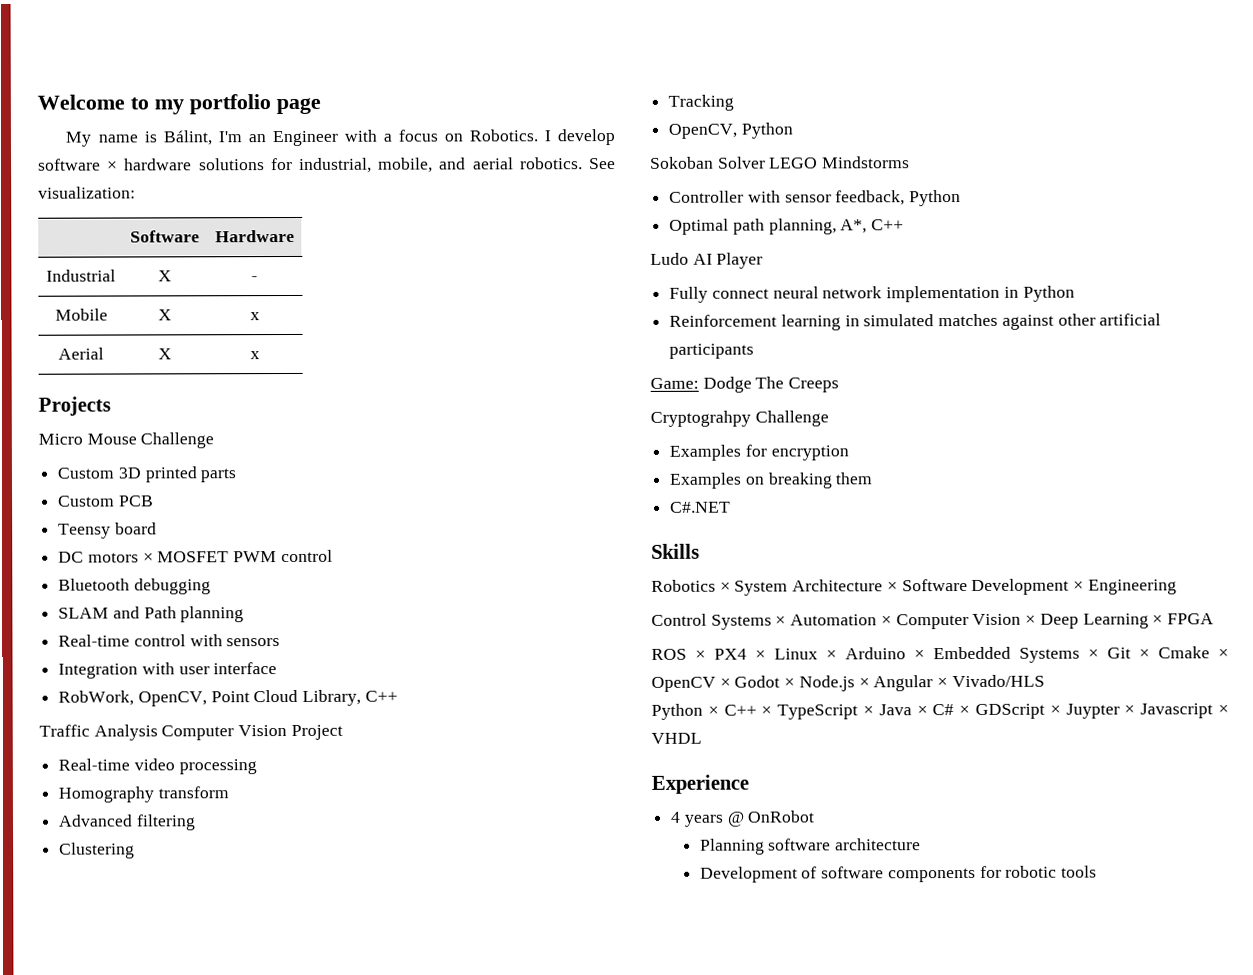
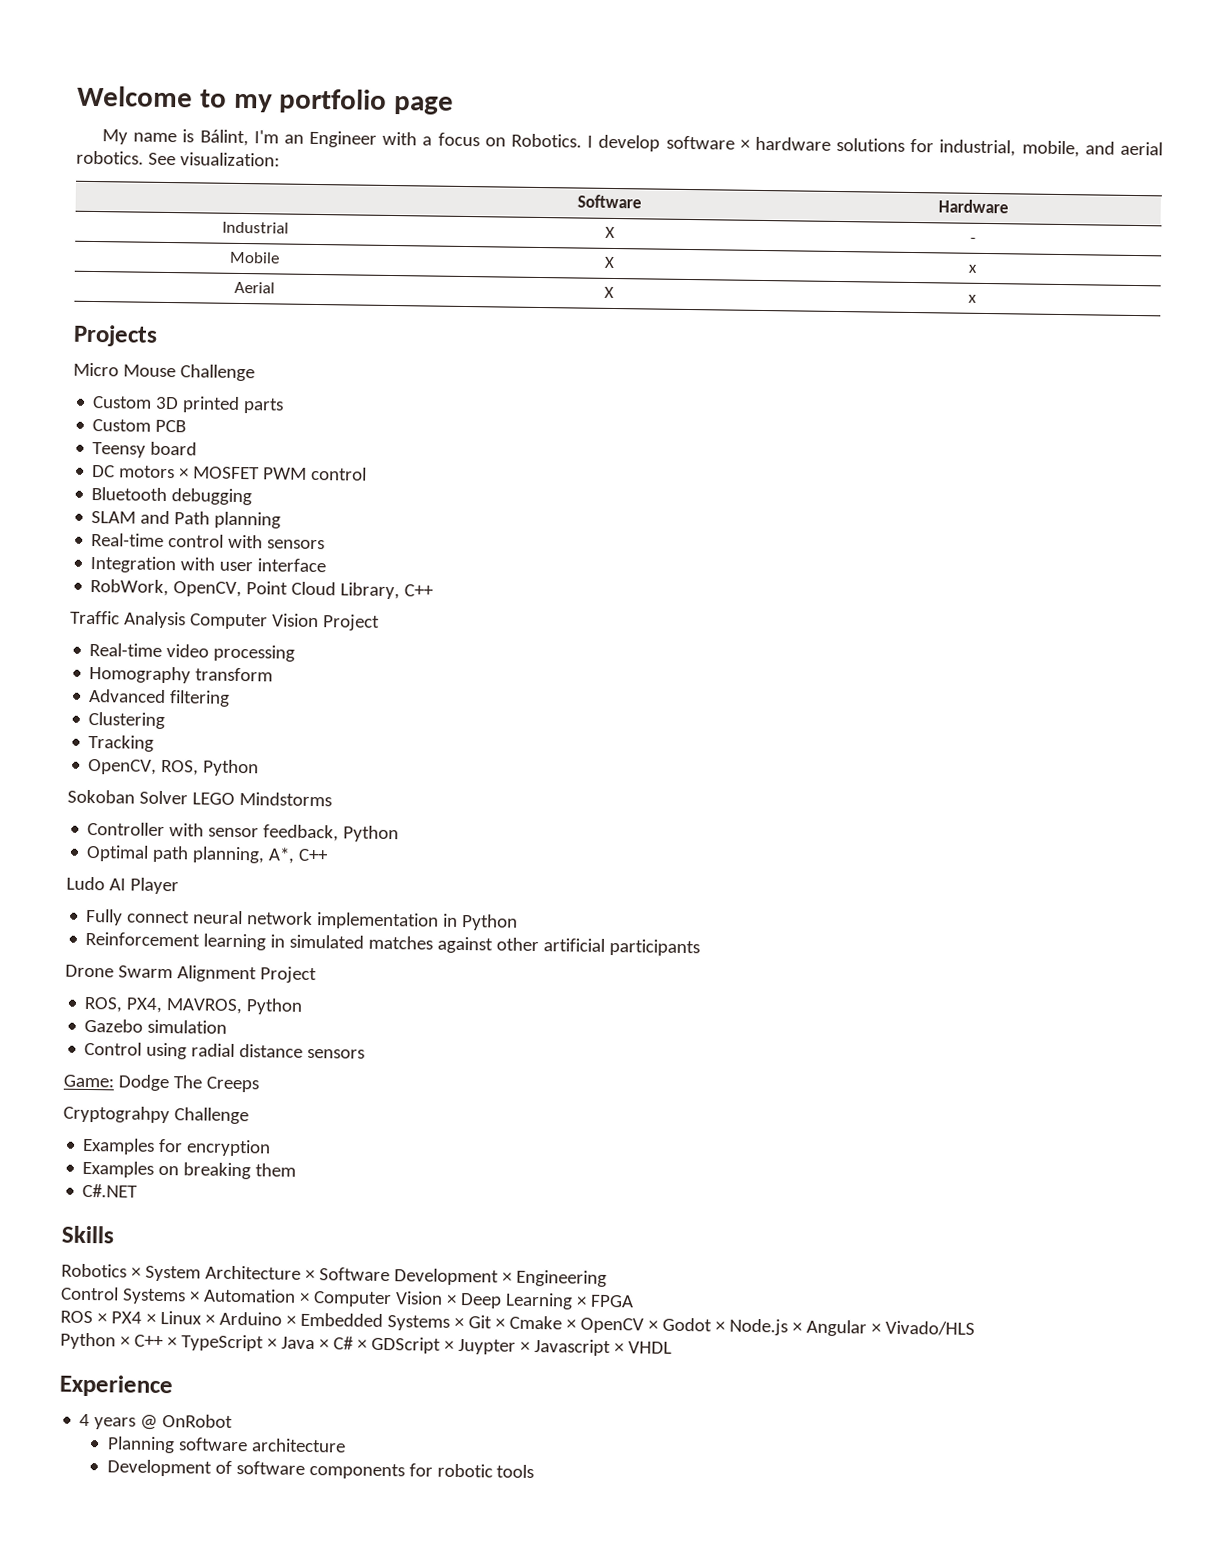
- OpenCV, Python
+ OpenCV, ROS, Python
+ Drone Swarm Alignment Project
+ ROS, PX4, MAVROS, Python
+ Gazebo simulation
+ Control using radial distance sensors

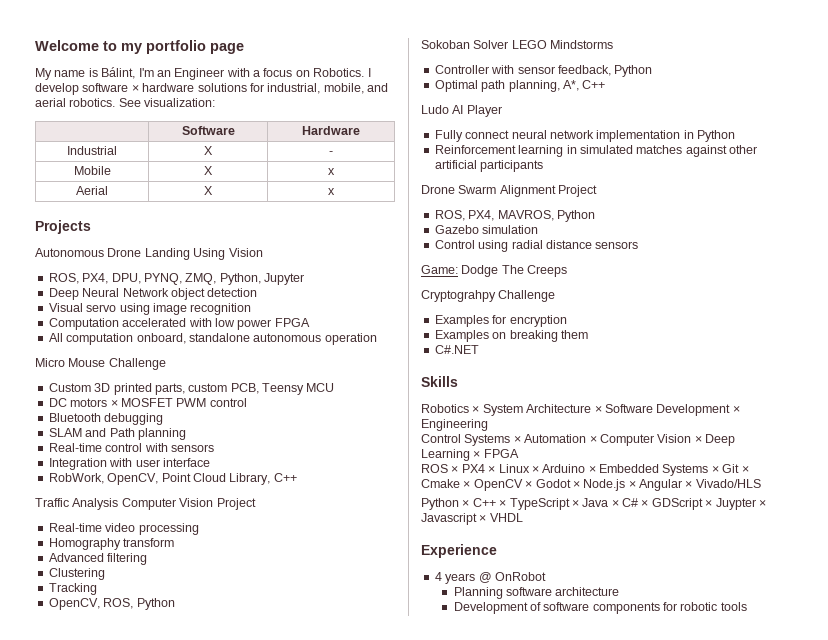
+ Autonomous Drone Landing Using Vision
+ ROS, PX4, DPU, PYNQ, ZMQ, Python, Jupyter
+ Deep Neural Network object detection
+ Visual servo using image recognition
+ Computation accelerated with low power FPGA
+ All computation onboard, standalone autonomous operation
- Custom 3D printed parts
- Custom PCB
- Teensy board
+ Custom 3D printed parts, custom PCB, Teensy MCU

